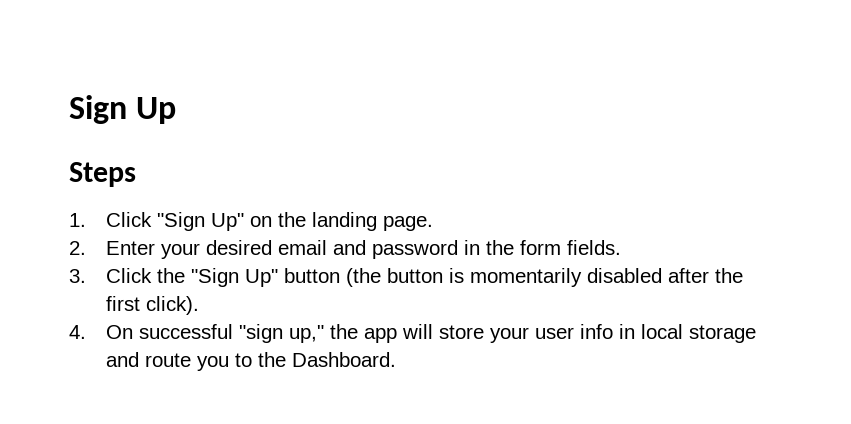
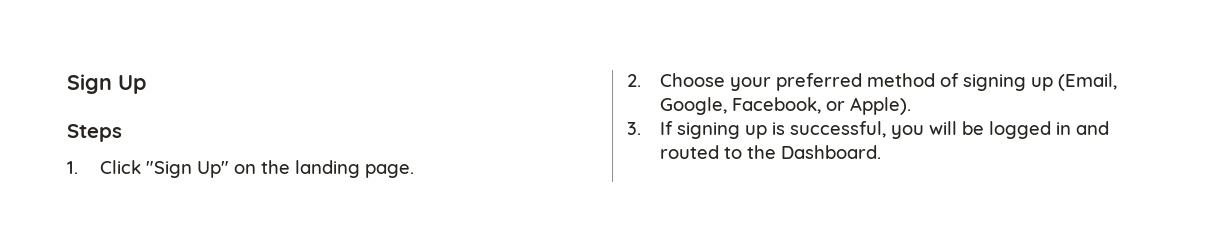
- 2. Enter your desired email and password in the form fields.
- 3. Click the "Sign Up" button (the button is momentarily disabled after the first click).
- 4. On successful "sign up," the app will store your user info in local storage and route you to the Dashboard.
+ 2. Choose your preferred method of signing up (Email, Google, Facebook, or Apple).
+ 3. If signing up is successful, you will be logged in and routed to the Dashboard.

